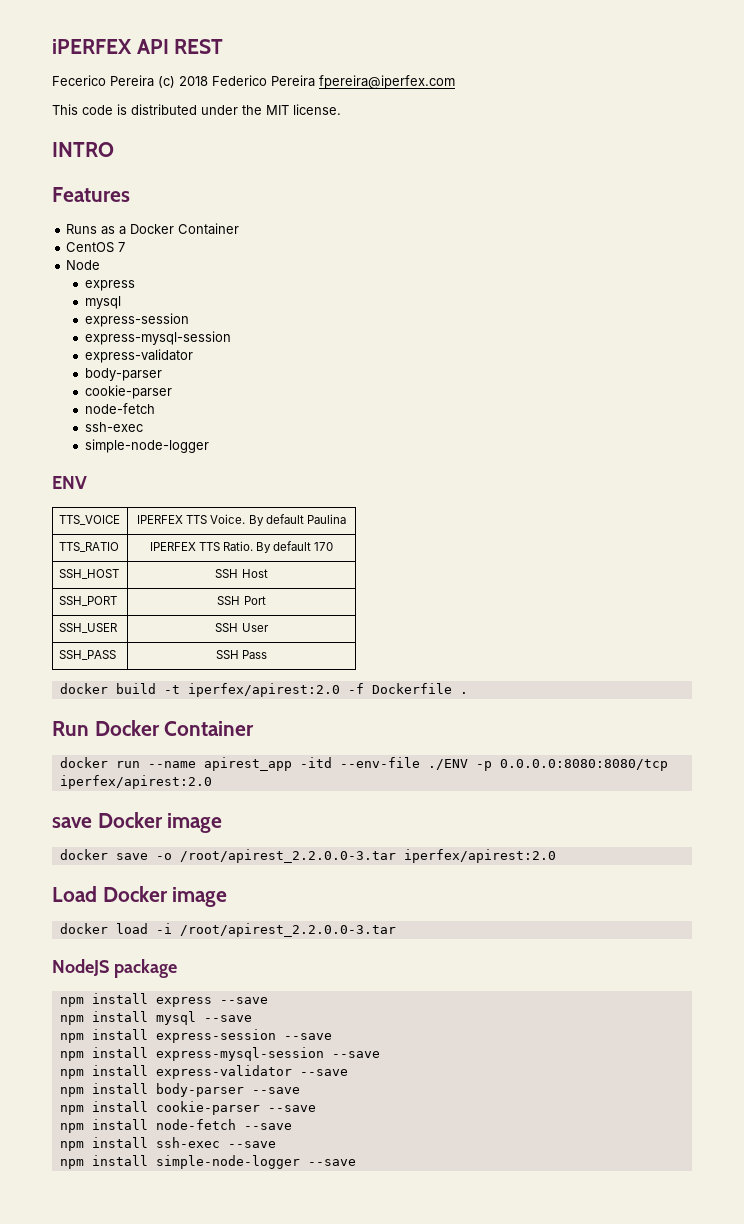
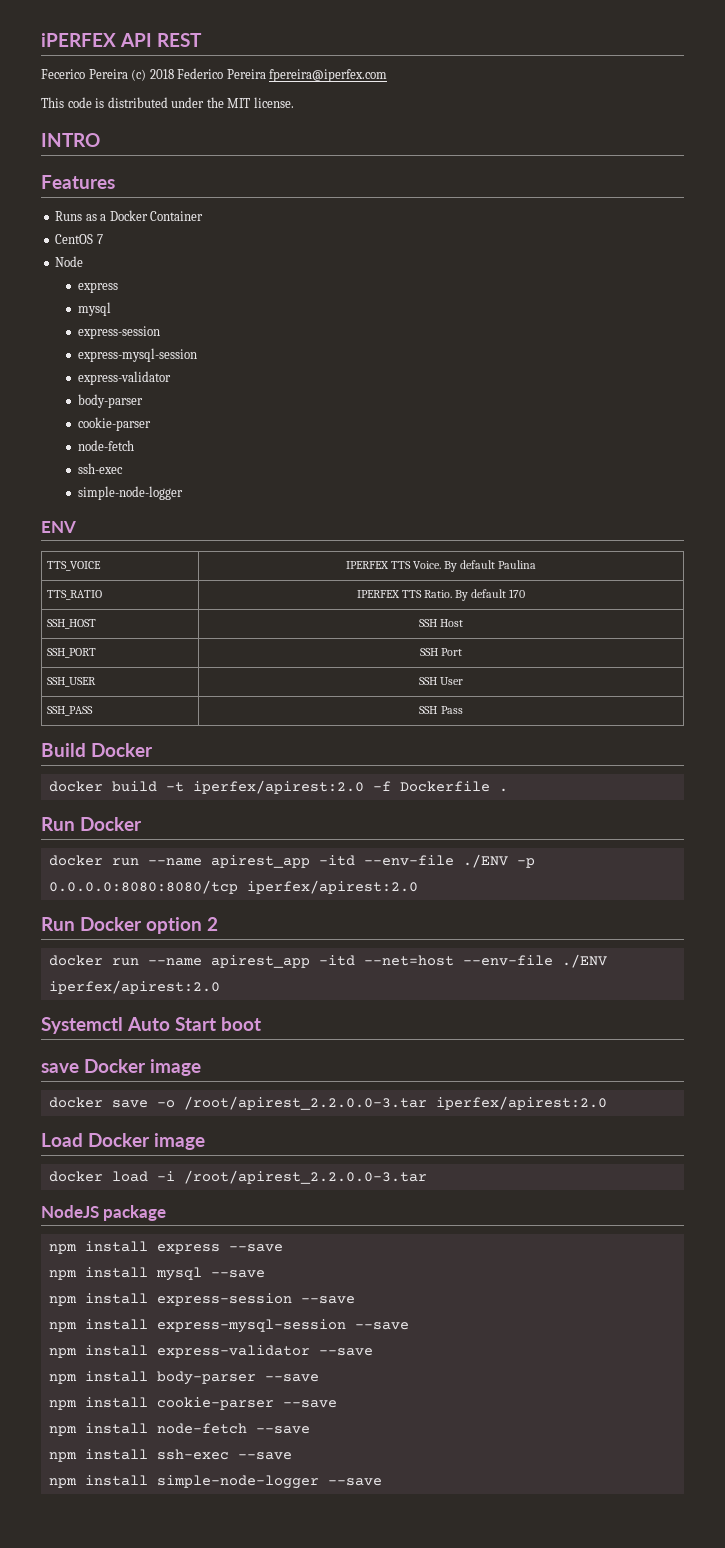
+ Build Docker
  docker build -t iperfex/apirest:2.0 -f Dockerfile .
- Run Docker Container
+ Run Docker
+ Run Docker option 2
+ docker run --name apirest_app -itd --net=host --env-file ./ENV iperfex/apirest:2.0
+ Systemctl Auto Start boot

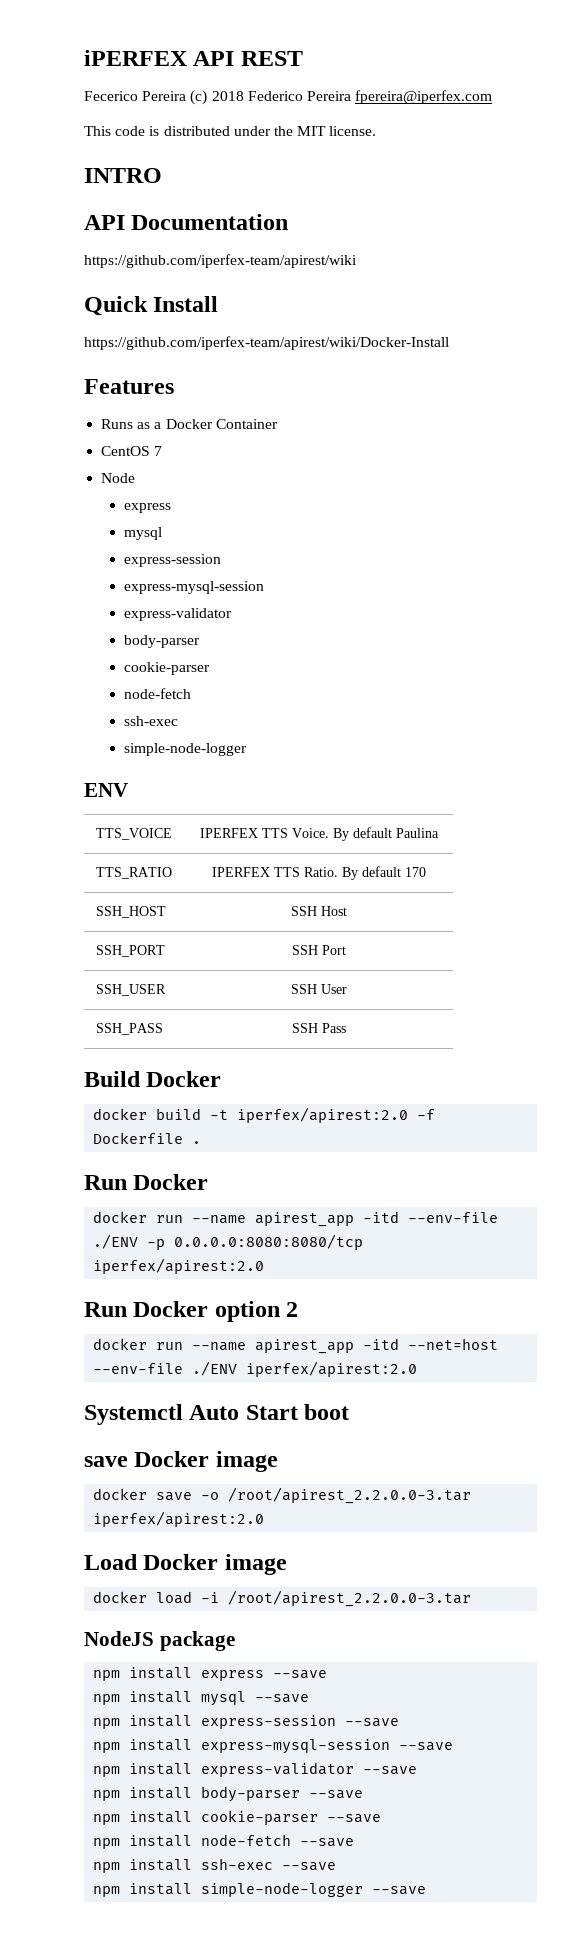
+ API Documentation
+ https://github.com/iperfex-team/apirest/wiki
+ Quick Install
+ https://github.com/iperfex-team/apirest/wiki/Docker-Install

